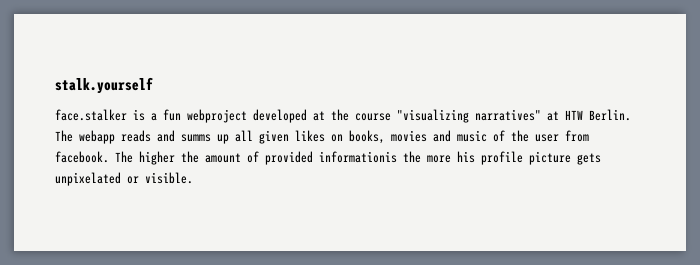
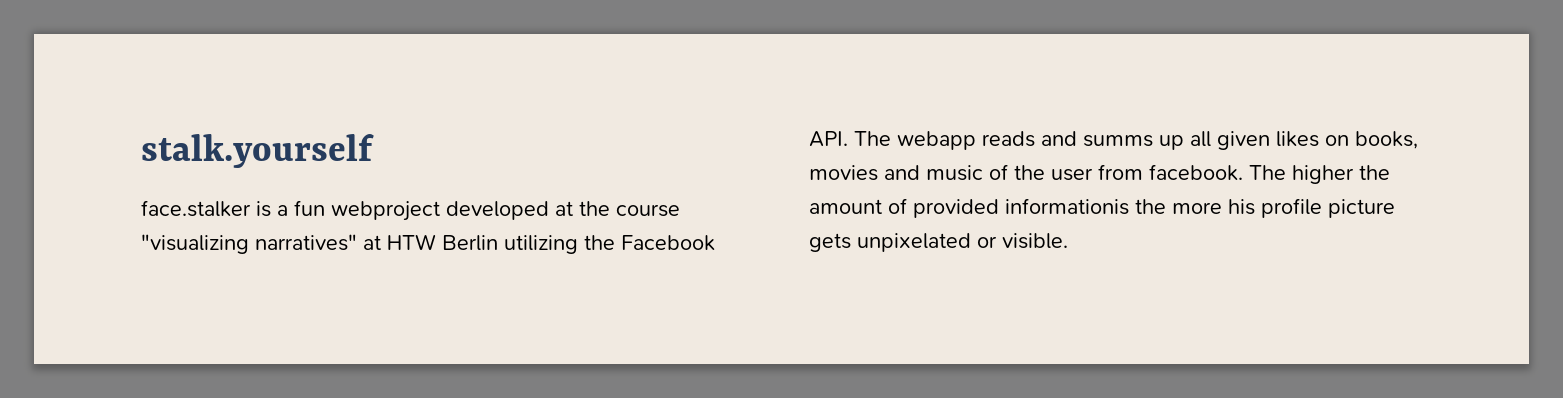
- face.stalker is a fun webproject developed at the course "visualizing narratives" at HTW Berlin. The webapp reads and summs up all given likes on books, movies and music of the user from facebook.
+ face.stalker is a fun webproject developed at the course "visualizing narratives" at HTW Berlin utilizing the Facebook API. The webapp reads and summs up all given likes on books, movies and music of the user from facebook.

